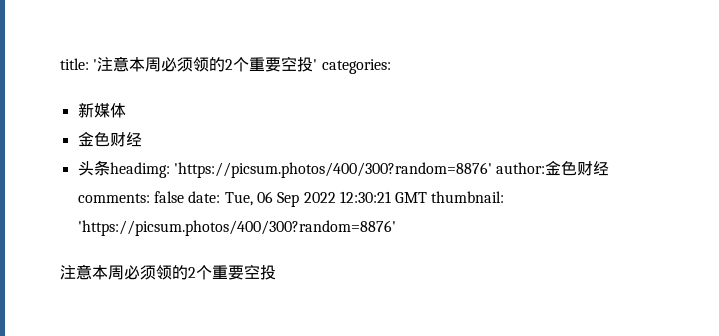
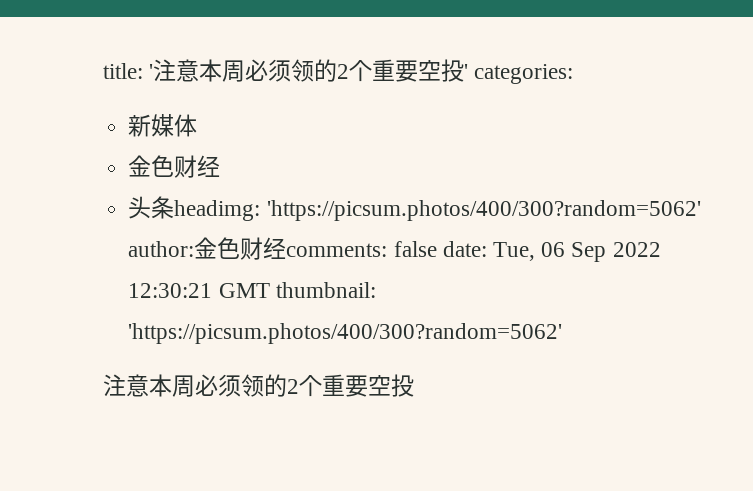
- 头条headimg: 'https://picsum.photos/400/300?random=8876' author:金色财经comments: false date: Tue, 06 Sep 2022 12:30:21 GMT thumbnail: 'https://picsum.photos/400/300?random=8876'
+ 头条headimg: 'https://picsum.photos/400/300?random=5062' author:金色财经comments: false date: Tue, 06 Sep 2022 12:30:21 GMT thumbnail: 'https://picsum.photos/400/300?random=5062'

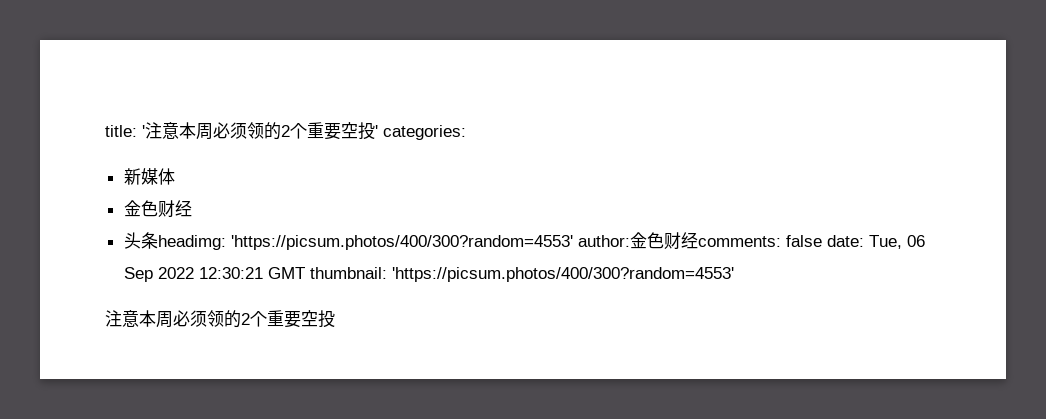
- 头条headimg: 'https://picsum.photos/400/300?random=5062' author:金色财经comments: false date: Tue, 06 Sep 2022 12:30:21 GMT thumbnail: 'https://picsum.photos/400/300?random=5062'
+ 头条headimg: 'https://picsum.photos/400/300?random=4553' author:金色财经comments: false date: Tue, 06 Sep 2022 12:30:21 GMT thumbnail: 'https://picsum.photos/400/300?random=4553'

